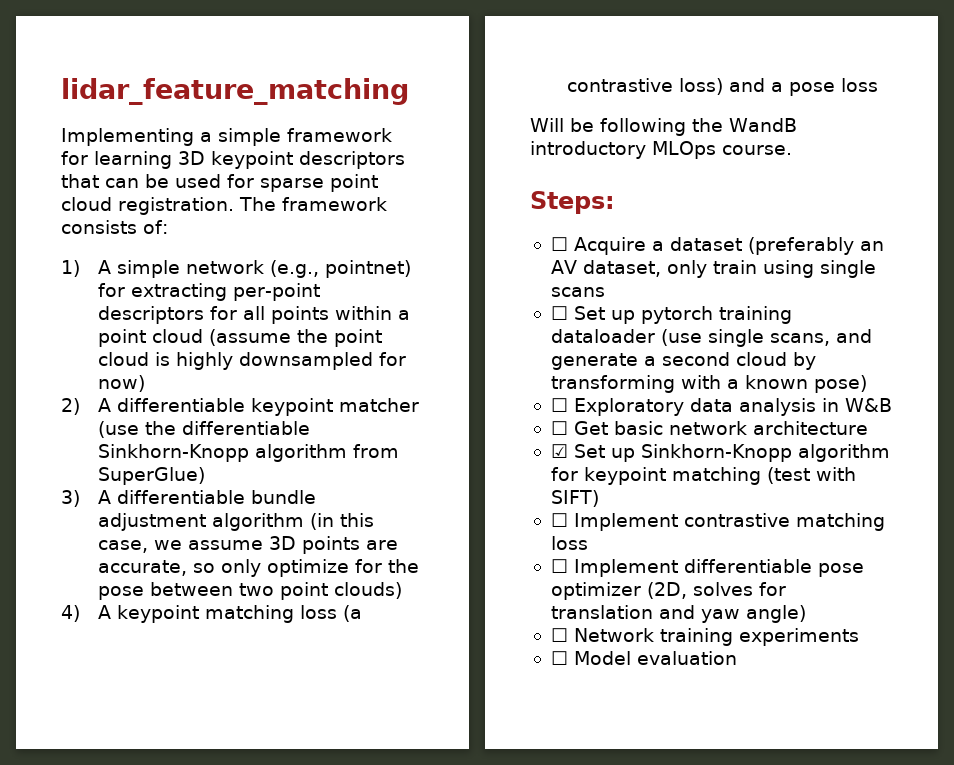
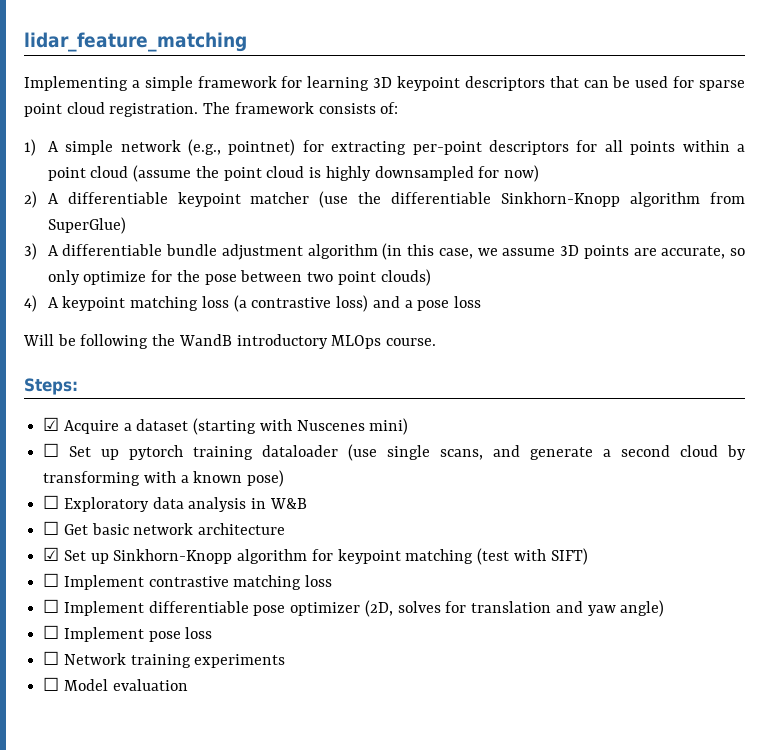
- ☐ Acquire a dataset (preferably an AV dataset, only train using single scans
+ ☑ Acquire a dataset (starting with Nuscenes mini)
+ ☐ Implement pose loss

